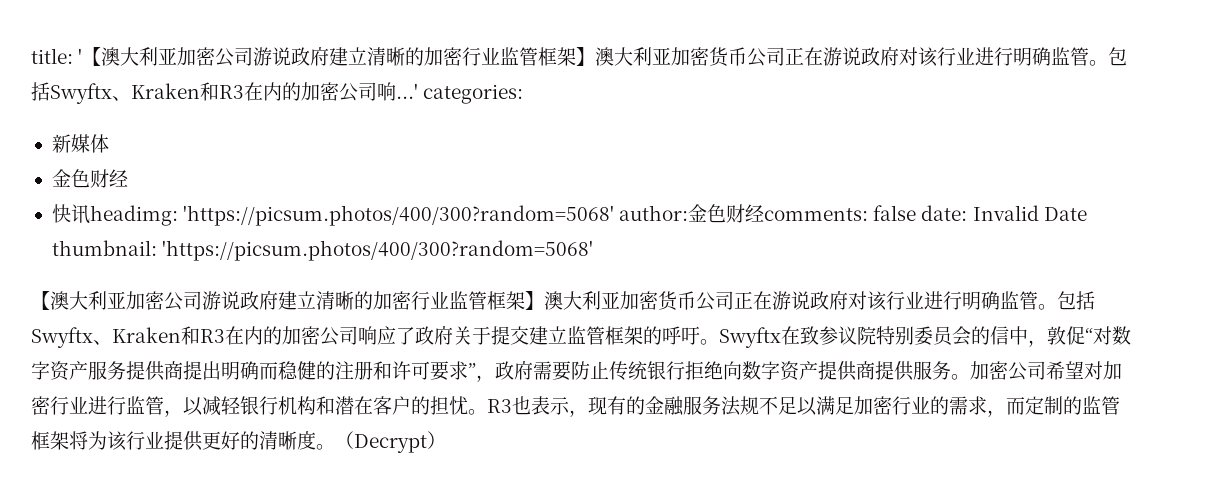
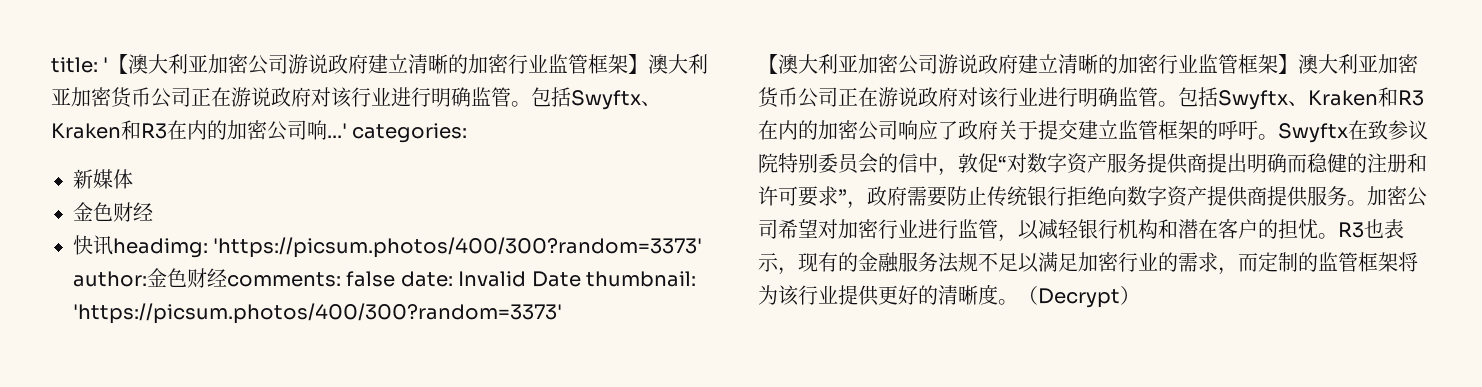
- 快讯headimg: 'https://picsum.photos/400/300?random=5068' author:金色财经comments: false date: Invalid Date thumbnail: 'https://picsum.photos/400/300?random=5068'
+ 快讯headimg: 'https://picsum.photos/400/300?random=3373' author:金色财经comments: false date: Invalid Date thumbnail: 'https://picsum.photos/400/300?random=3373'

